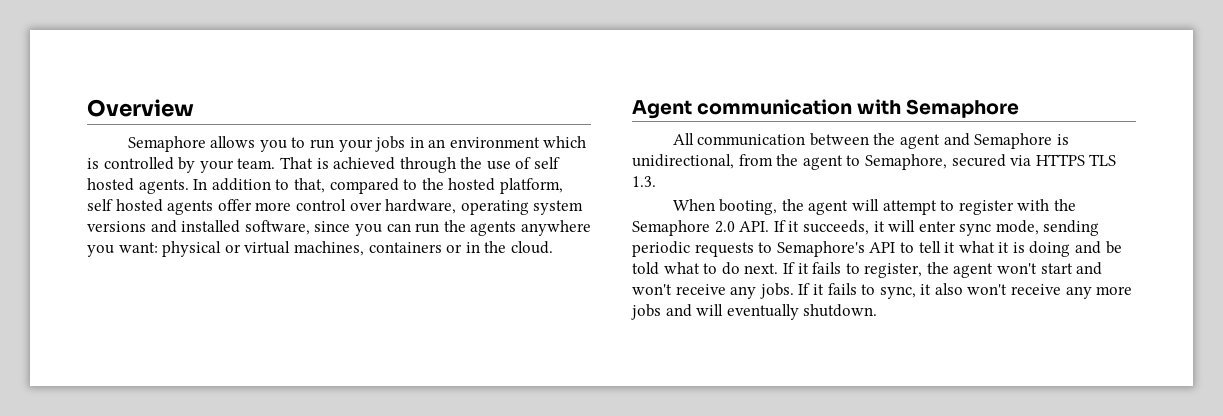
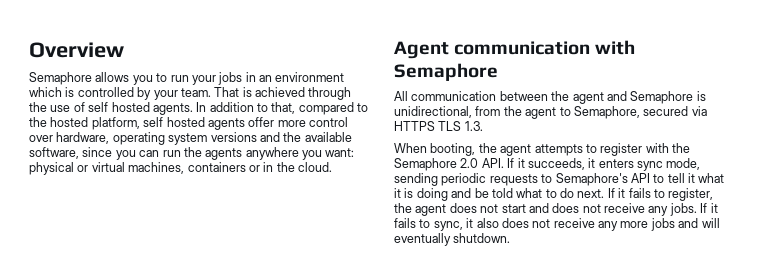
- In addition to that, compared to the hosted platform, self hosted agents offer more control over hardware, operating system versions and installed software, since you can run the agents anywhere you want: physical or virtual machines, containers or in the cloud.
+ In addition to that, compared to the hosted platform, self hosted agents offer more control over hardware, operating system versions and the available software, since you can run the agents anywhere you want: physical or virtual machines, containers or in the cloud.
- When booting, the agent will attempt to register with the Semaphore 2.0 API. If it succeeds, it will enter sync mode, sending periodic requests to Semaphore's API to tell it what it is doing and be told what to do next.
+ When booting, the agent attempts to register with the Semaphore 2.0 API. If it succeeds, it enters sync mode, sending periodic requests to Semaphore's API to tell it what it is doing and be told what to do next.
- If it fails to register, the agent won't start and won't receive any jobs.
+ If it fails to register, the agent does not start and does not receive any jobs.
- If it fails to sync, it also won't receive any more jobs and will eventually shutdown.
+ If it fails to sync, it also does not receive any more jobs and will eventually shutdown.

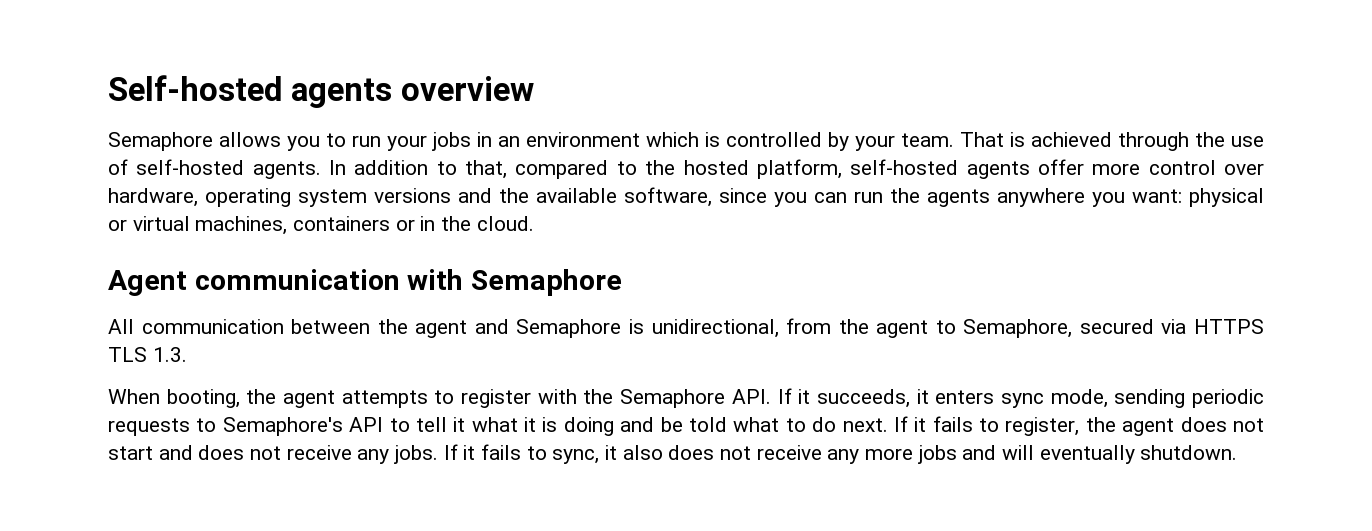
- Overview
+ Self-hosted agents overview
- That is achieved through the use of self hosted agents.
+ That is achieved through the use of self-hosted agents.
- In addition to that, compared to the hosted platform, self hosted agents offer more control over hardware, operating system versions and the available software, since you can run the agents anywhere you want: physical or virtual machines, containers or in the cloud.
+ In addition to that, compared to the hosted platform, self-hosted agents offer more control over hardware, operating system versions and the available software, since you can run the agents anywhere you want: physical or virtual machines, containers or in the cloud.
- When booting, the agent attempts to register with the Semaphore 2.0 API. If it succeeds, it enters sync mode, sending periodic requests to Semaphore's API to tell it what it is doing and be told what to do next.
+ When booting, the agent attempts to register with the Semaphore API. If it succeeds, it enters sync mode, sending periodic requests to Semaphore's API to tell it what it is doing and be told what to do next.

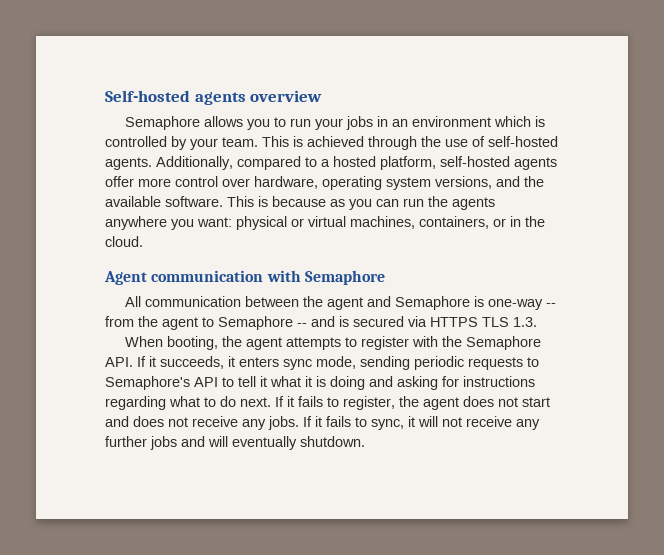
- That is achieved through the use of self-hosted agents.
+ This is achieved through the use of self-hosted agents.
- In addition to that, compared to the hosted platform, self-hosted agents offer more control over hardware, operating system versions and the available software, since you can run the agents anywhere you want: physical or virtual machines, containers or in the cloud.
+ Additionally, compared to a hosted platform, self-hosted agents offer more control over hardware, operating system versions, and the available software. This is because as you can run the agents anywhere you want: physical or virtual machines, containers, or in the cloud.
- All communication between the agent and Semaphore is unidirectional, from the agent to Semaphore, secured via HTTPS TLS 1.3.
+ All communication between the agent and Semaphore is one-way -- from the agent to Semaphore -- and is secured via HTTPS TLS 1.3.
- When booting, the agent attempts to register with the Semaphore API. If it succeeds, it enters sync mode, sending periodic requests to Semaphore's API to tell it what it is doing and be told what to do next.
+ When booting, the agent attempts to register with the Semaphore API. If it succeeds, it enters sync mode, sending periodic requests to Semaphore's API to tell it what it is doing and asking for instructions regarding what to do next.
- If it fails to sync, it also does not receive any more jobs and will eventually shutdown.
+ If it fails to sync, it will not receive any further jobs and will eventually shutdown.

